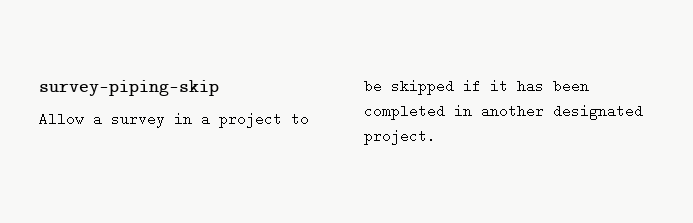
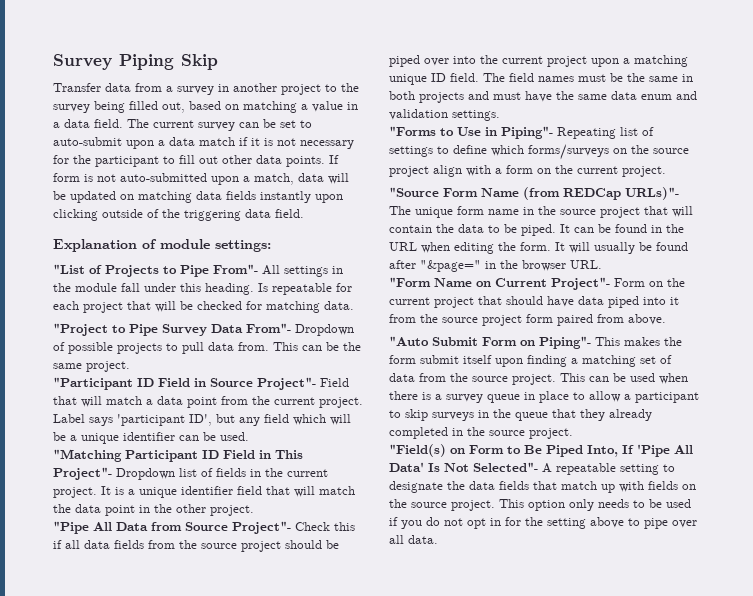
- survey-piping-skip
- Allow a survey in a project to be skipped if it has been completed in another designated project.
+ Survey Piping Skip
+ Transfer data from a survey in another project to the survey being filled out, based on matching a value in a data field. The current survey can be set to auto-submit upon a data match if it is not necessary for the participant to fill out other data points. If form is not auto-submitted upon a match, data will be updated on matching data fields instantly upon clicking outside of the triggering data field.
+ Explanation of module settings:
+ "List of Projects to Pipe From"- All settings in the module fall under this heading. Is repeatable for each project that will be checked for matching data.
+ "Project to Pipe Survey Data From"- Dropdown of possible projects to pull data from. This can be the same project.
+ "Participant ID Field in Source Project"- Field that will match a data point from the current project. Label says 'participant ID', but any field which will be a unique identifier can be used.
+ "Matching Participant ID Field in This Project"- Dropdown list of fields in the current project. It is a unique identifier field that will match the data point in the other project.
+ "Pipe All Data from Source Project"- Check this if all data fields from the source project should be piped over into the current project upon a matching unique ID field. The field names must be the same in both projects and must have the same data enum and validation settings.
+ "Forms to Use in Piping"- Repeating list of settings to define which forms/surveys on the source project align with a form on the current project.
+ "Source Form Name (from REDCap URLs)"- The unique form name in the source project that will contain the data to be piped. It can be found in the URL when editing the form. It will usually be found after "&page=" in the browser URL.
+ "Form Name on Current Project"- Form on the current project that should have data piped into it from the source project form paired from above.
+ "Auto Submit Form on Piping"- This makes the form submit itself upon finding a matching set of data from the source project. This can be used when there is a survey queue in place to allow a participant to skip surveys in the queue that they already completed in the source project.
+ "Field(s) on Form to Be Piped Into, If 'Pipe All Data' Is Not Selected"- A repeatable setting to designate the data fields that match up with fields on the source project. This option only needs to be used if you do not opt in for the setting above to pipe over all data.

